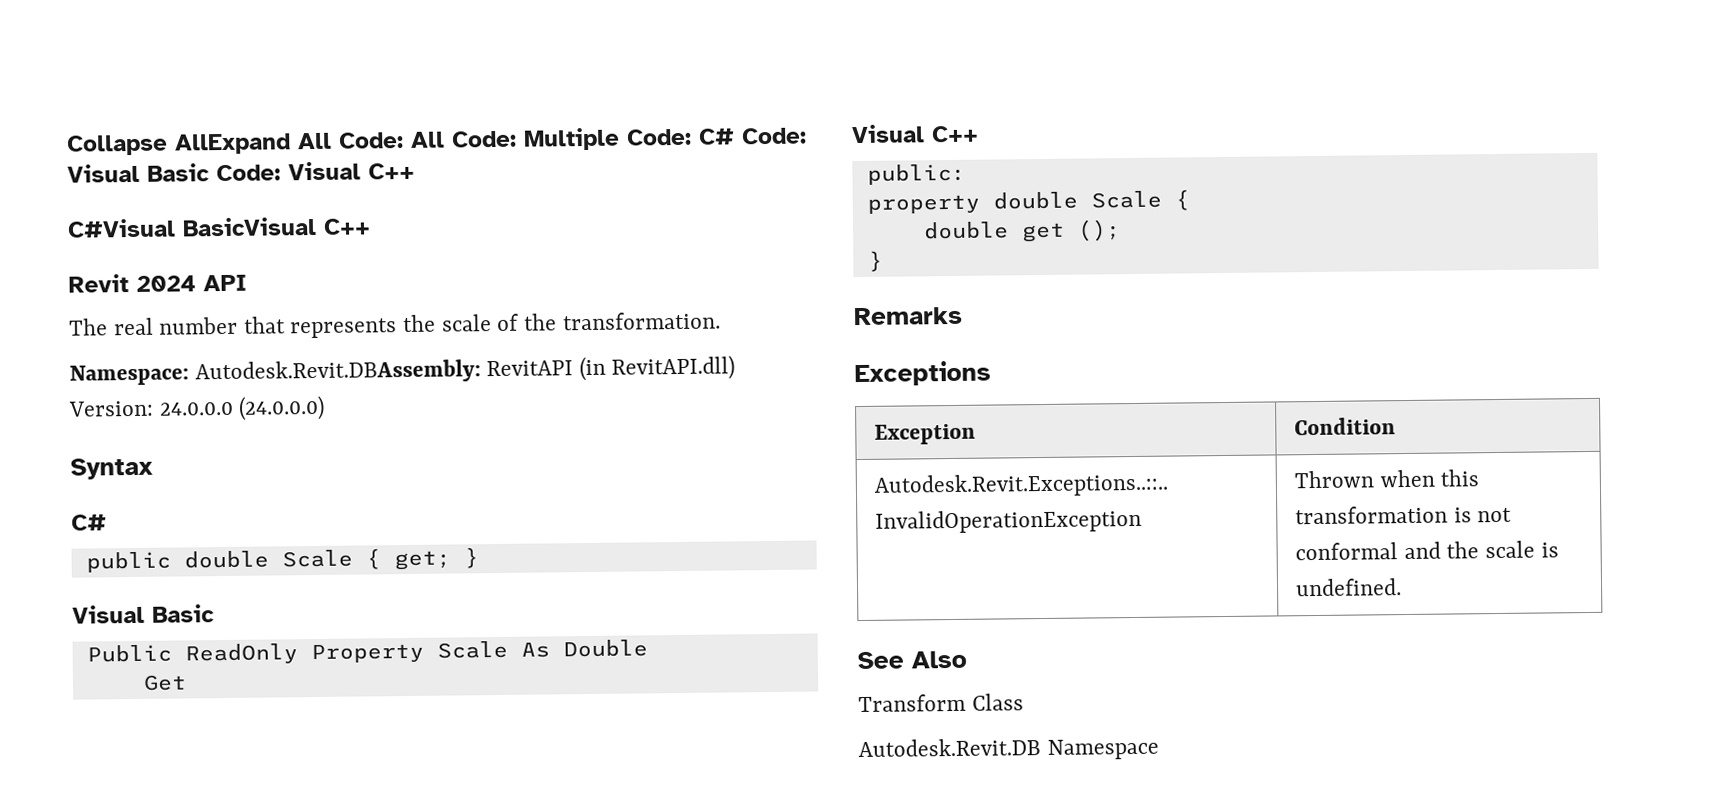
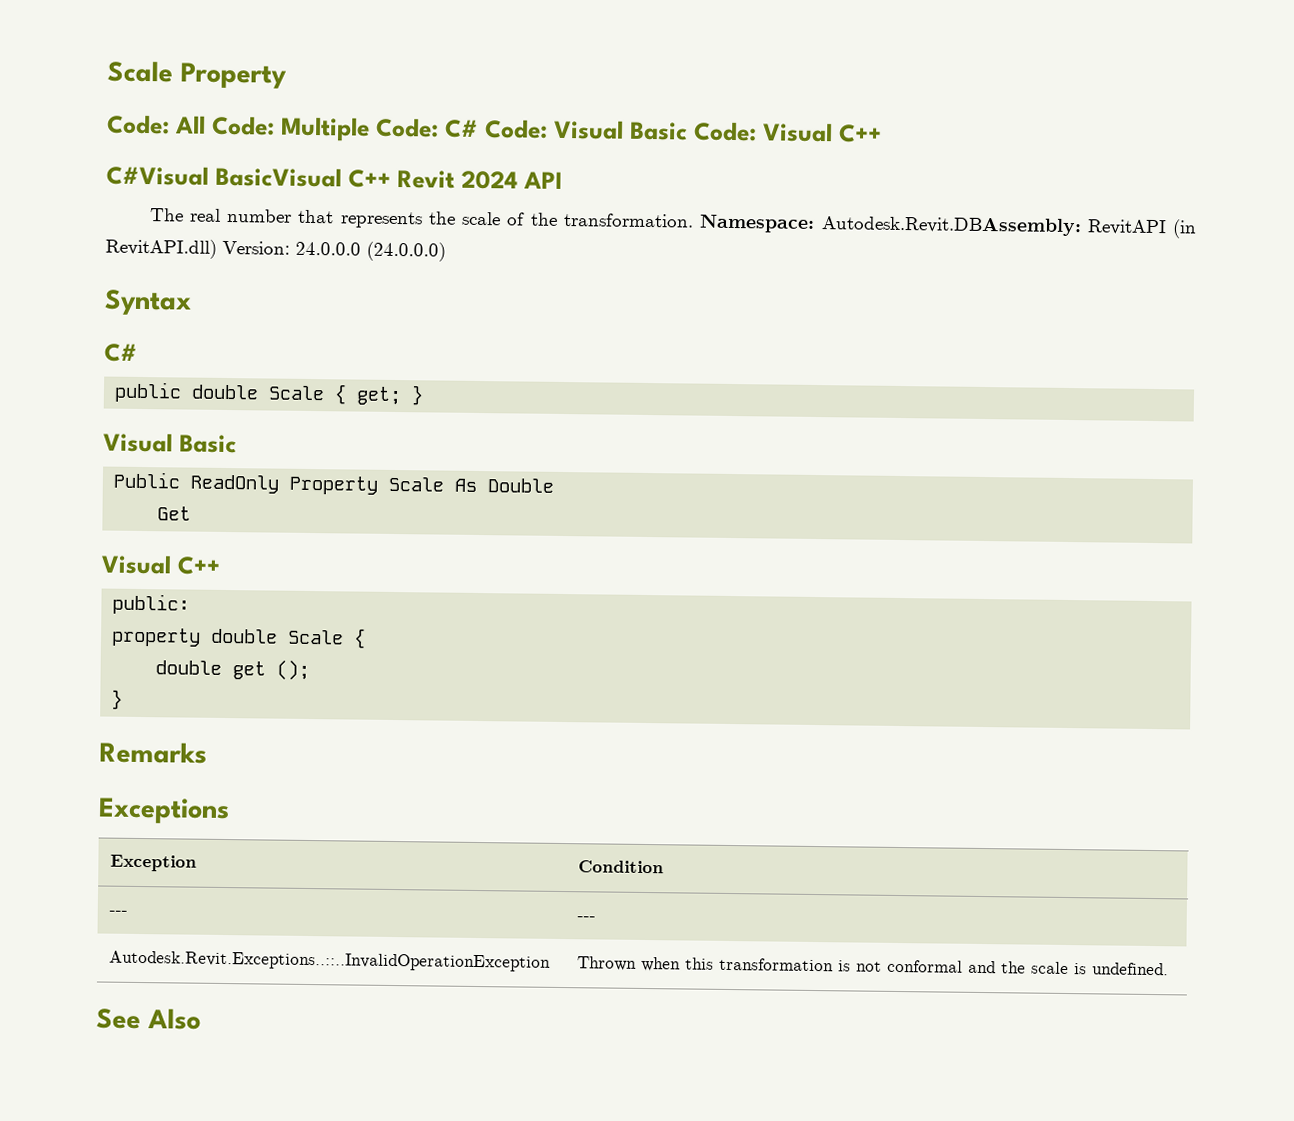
- Collapse AllExpand All Code: All Code: Multiple Code: C# Code: Visual Basic Code: Visual C++
+ Scale Property
+ Code: All Code: Multiple Code: C# Code: Visual Basic Code: Visual C++
- C#Visual BasicVisual C++
- Revit 2024 API
+ C#Visual BasicVisual C++ Revit 2024 API
- The real number that represents the scale of the transformation.
- Namespace: Autodesk.Revit.DBAssembly: RevitAPI (in RevitAPI.dll) Version: 24.0.0.0 (24.0.0.0)
+ The real number that represents the scale of the transformation. Namespace: Autodesk.Revit.DBAssembly: RevitAPI (in RevitAPI.dll) Version: 24.0.0.0 (24.0.0.0)
+ --- | ---
- Transform Class
- Autodesk.Revit.DB Namespace

